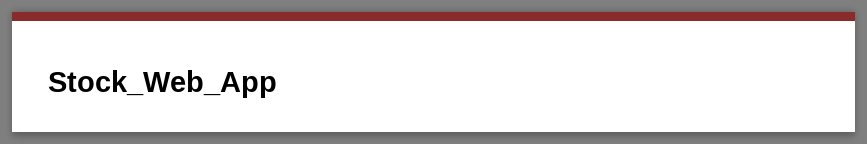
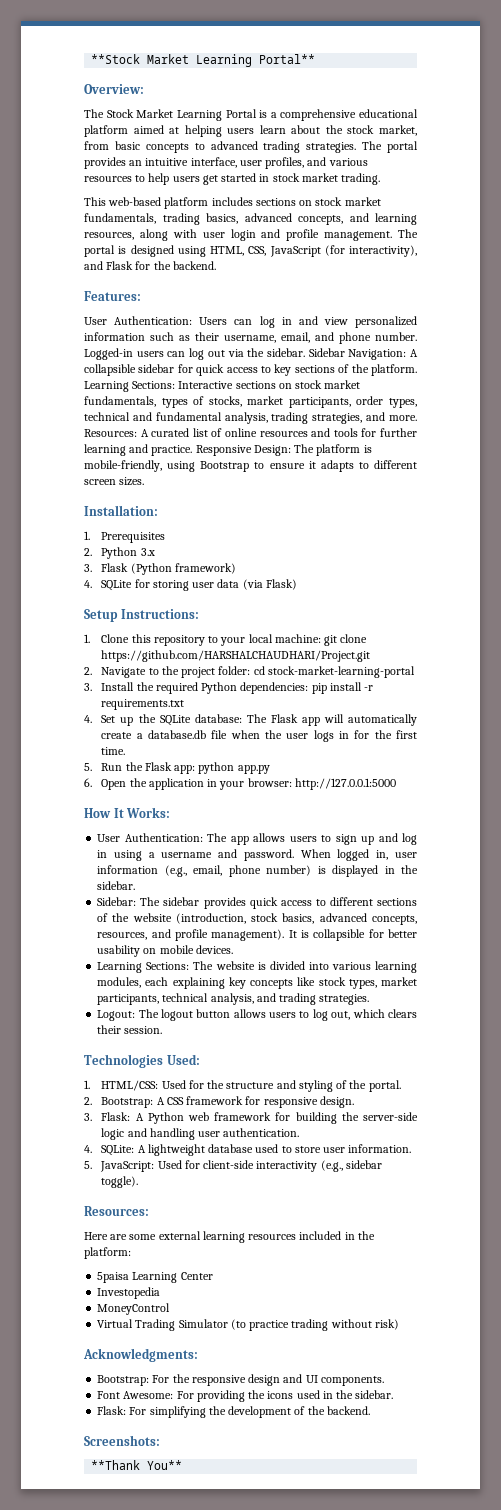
- Stock_Web_App
+ **Stock Market Learning Portal**
+ Overview:
+ The Stock Market Learning Portal is a comprehensive educational platform aimed at helping users learn about the stock market, from basic concepts to advanced trading strategies. The portal provides an intuitive interface, user profiles, and various resources to help users get started in stock market trading.
+ This web-based platform includes sections on stock market fundamentals, trading basics, advanced concepts, and learning resources, along with user login and profile management. The portal is designed using HTML, CSS, JavaScript (for interactivity), and Flask for the backend.
+ Features:
+ User Authentication: Users can log in and view personalized information such as their username, email, and phone number. Logged-in users can log out via the sidebar. Sidebar Navigation: A collapsible sidebar for quick access to key sections of the platform. Learning Sections: Interactive sections on stock market fundamentals, types of stocks, market participants, order types, technical and fundamental analysis, trading strategies, and more. Resources: A curated list of online resources and tools for further learning and practice. Responsive Design: The platform is mobile-friendly, using Bootstrap to ensure it adapts to different screen sizes.
+ Installation:
+ 1. Prerequisites
+ 2. Python 3.x
+ 3. Flask (Python framework)
+ 4. SQLite for storing user data (via Flask)
+ Setup Instructions:
+ 1. Clone this repository to your local machine: git clone https://github.com/HARSHALCHAUDHARI/Project.git
+ 2. Navigate to the project folder: cd stock-market-learning-portal
+ 3. Install the required Python dependencies: pip install -r requirements.txt
+ 4. Set up the SQLite database: The Flask app will automatically create a database.db file when the user logs in for the first time.
+ 5. Run the Flask app: python app.py
+ 6. Open the application in your browser: http://127.0.0.1:5000
+ How It Works:
+ User Authentication: The app allows users to sign up and log in using a username and password. When logged in, user information (e.g., email, phone number) is displayed in the sidebar.
+ Sidebar: The sidebar provides quick access to different sections of the website (introduction, stock basics, advanced concepts, resources, and profile management). It is collapsible for better usability on mobile devices.
+ Learning Sections: The website is divided into various learning modules, each explaining key concepts like stock types, market participants, technical analysis, and trading strategies.
+ Logout: The logout button allows users to log out, which clears their session.
+ Technologies Used:
+ 1. HTML/CSS: Used for the structure and styling of the portal.
+ 2. Bootstrap: A CSS framework for responsive design.
+ 3. Flask: A Python web framework for building the server-side logic and handling user authentication.
+ 4. SQLite: A lightweight database used to store user information.
+ 5. JavaScript: Used for client-side interactivity (e.g., sidebar toggle).
+ Resources:
+ Here are some external learning resources included in the platform:
+ 5paisa Learning Center
+ Investopedia
+ MoneyControl
+ Virtual Trading Simulator (to practice trading without risk)
+ Acknowledgments:
+ Bootstrap: For the responsive design and UI components.
+ Font Awesome: For providing the icons used in the sidebar.
+ Flask: For simplifying the development of the backend.
+ Screenshots:
+ **Thank You**

